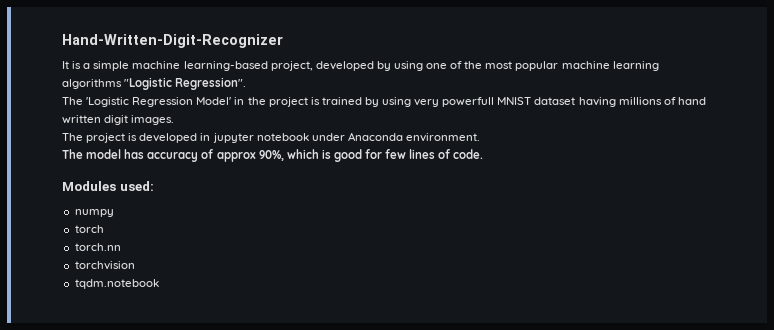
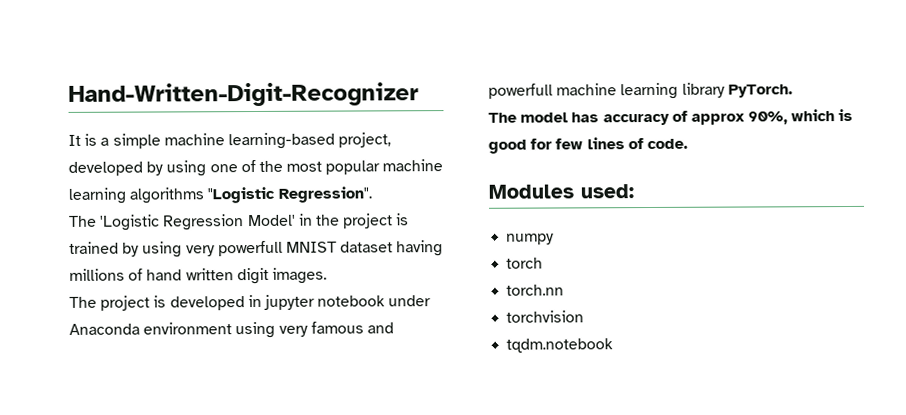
- The project is developed in jupyter notebook under Anaconda environment.
+ The project is developed in jupyter notebook under Anaconda environment using very famous and powerfull machine learning library PyTorch.

